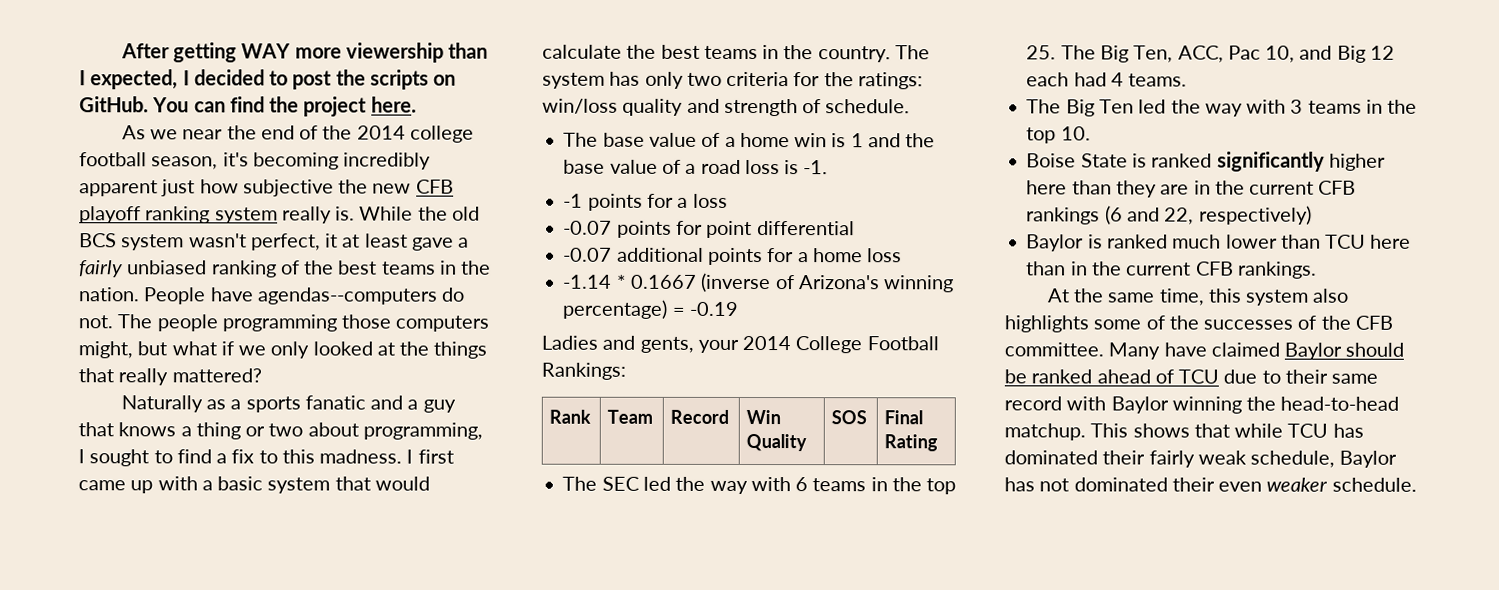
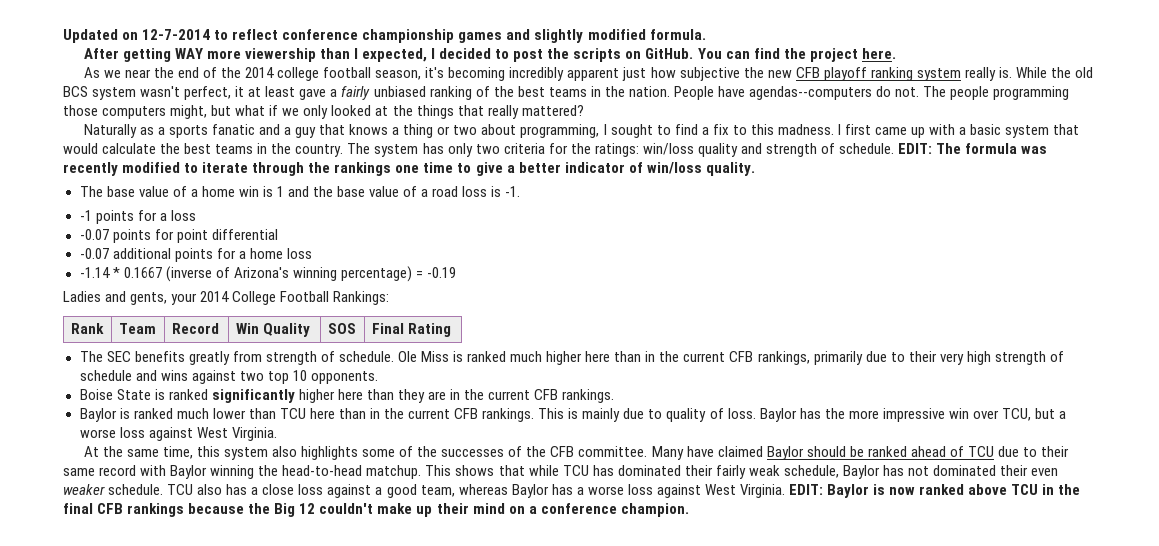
+ Updated on 12-7-2014 to reflect conference championship games and slightly modified formula.
+ EDIT: The formula was recently modified to iterate through the rankings one time to give a better indicator of win/loss quality.
- The SEC led the way with 6 teams in the top 25. The Big Ten, ACC, Pac 10, and Big 12 each had 4 teams.
- The Big Ten led the way with 3 teams in the top 10.
+ The SEC benefits greatly from strength of schedule. Ole Miss is ranked much higher here than in the current CFB rankings, primarily due to their very high strength of schedule and wins against two top 10 opponents.
- Boise State is ranked significantly higher here than they are in the current CFB rankings (6 and 22, respectively)
+ Boise State is ranked significantly higher here than they are in the current CFB rankings.
+ This is mainly due to quality of loss. Baylor has the more impressive win over TCU, but a worse loss against West Virginia.
+ TCU also has a close loss against a good team, whereas Baylor has a worse loss against West Virginia. EDIT: Baylor is now ranked above TCU in the final CFB rankings because the Big 12 couldn't make up their mind on a conference champion.

